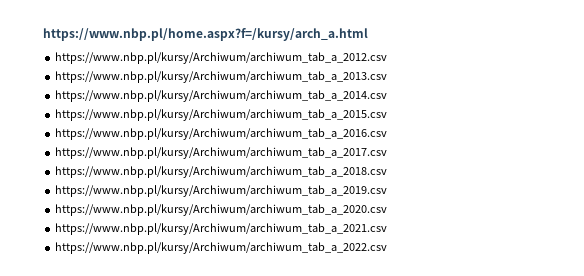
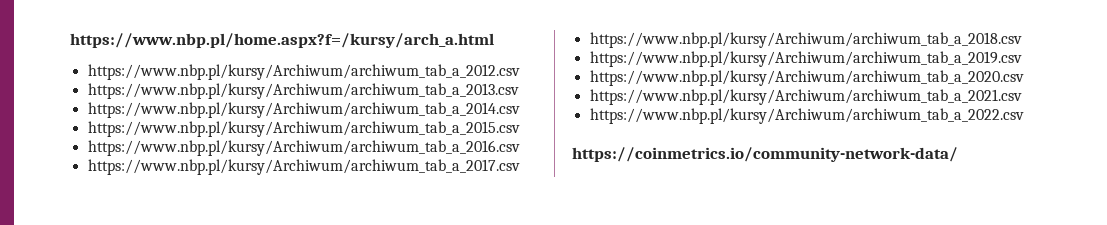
+ https://coinmetrics.io/community-network-data/

